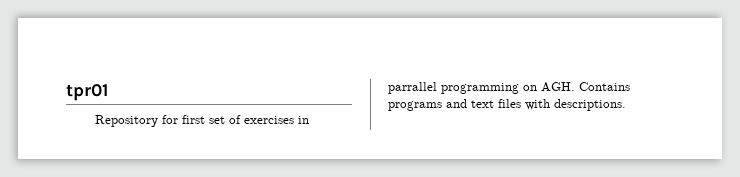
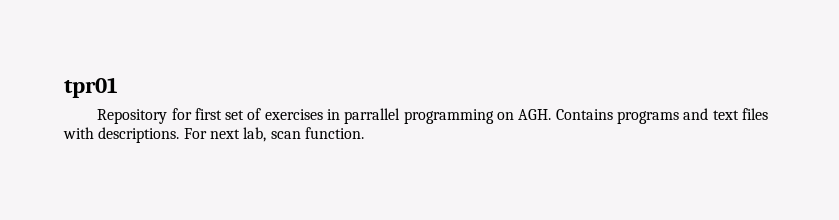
+ For next lab, scan function.

